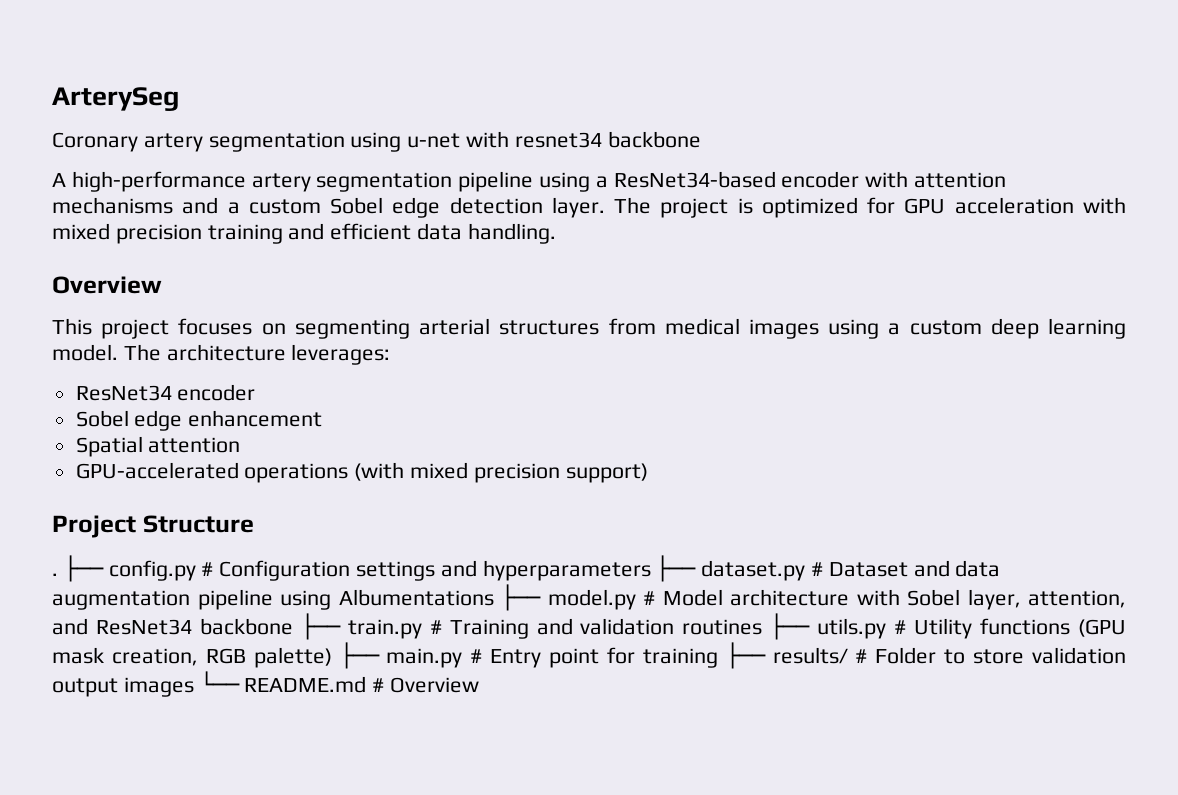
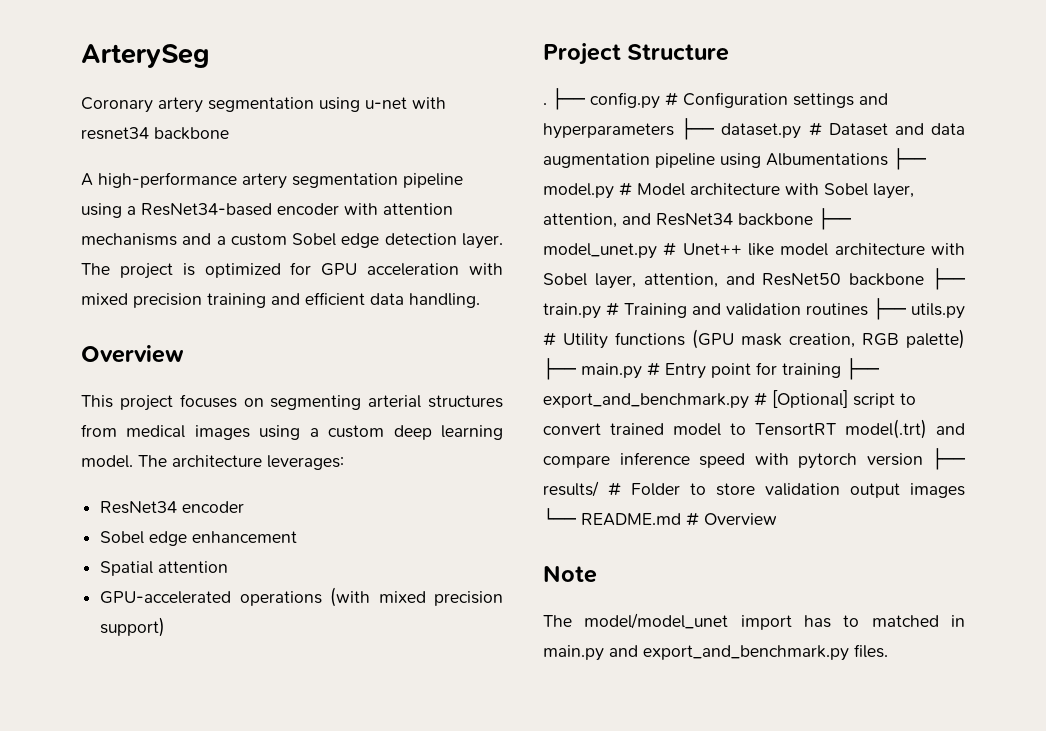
- ├── config.py # Configuration settings and hyperparameters ├── dataset.py # Dataset and data augmentation pipeline using Albumentations ├── model.py # Model architecture with Sobel layer, attention, and ResNet34 backbone ├── train.py # Training and validation routines ├── utils.py # Utility functions (GPU mask creation, RGB palette) ├── main.py # Entry point for training ├── results/ # Folder to store validation output images └── README.md # Overview
+ ├── config.py # Configuration settings and hyperparameters ├── dataset.py # Dataset and data augmentation pipeline using Albumentations ├── model.py # Model architecture with Sobel layer, attention, and ResNet34 backbone ├── model_unet.py # Unet++ like model architecture with Sobel layer, attention, and ResNet50 backbone ├── train.py # Training and validation routines ├── utils.py # Utility functions (GPU mask creation, RGB palette) ├── main.py # Entry point for training ├── export_and_benchmark.py # [Optional] script to convert trained model to TensortRT model(.trt) and compare inference speed with pytorch version ├── results/ # Folder to store validation output images └── README.md # Overview
+ Note
+ The model/model_unet import has to matched in main.py and export_and_benchmark.py files.

